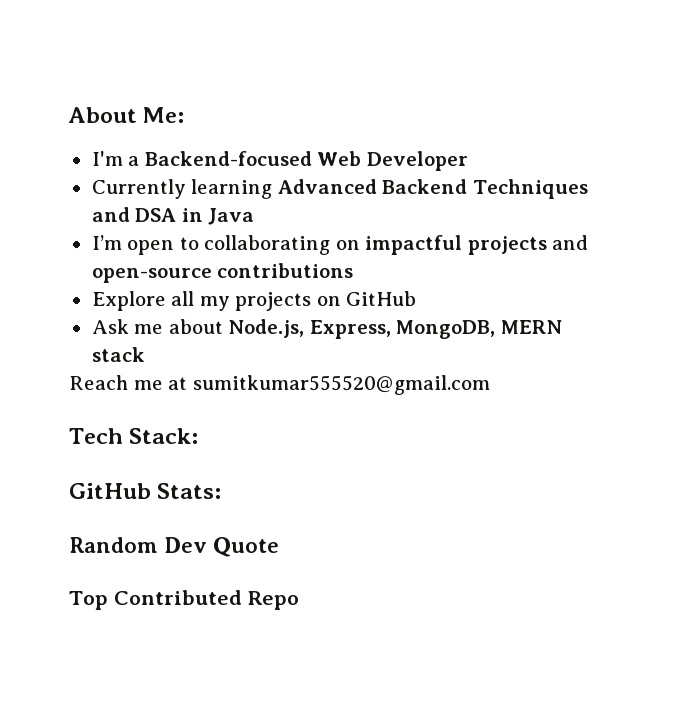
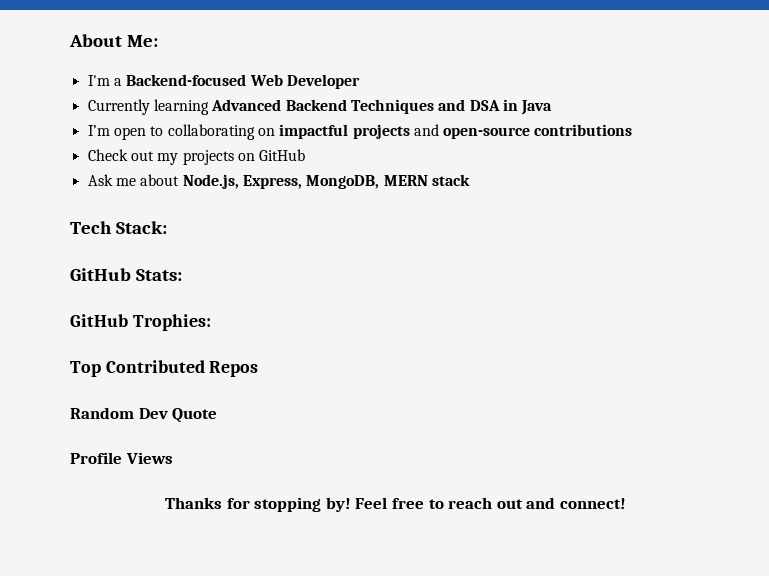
- Explore all my projects on GitHub
+ Check out my projects on GitHub
- Reach me at sumitkumar555520@gmail.com
+ GitHub Trophies:
+ Top Contributed Repos
  Random Dev Quote
- Top Contributed Repo
+ Profile Views
+ Thanks for stopping by! Feel free to reach out and connect!

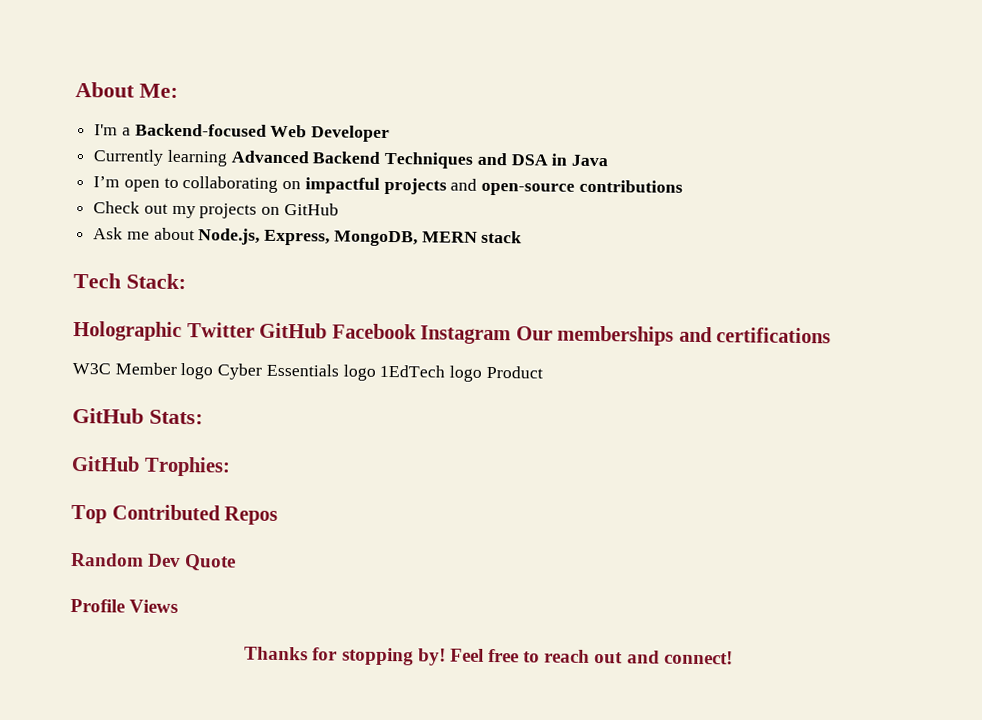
+ Holographic Twitter GitHub Facebook Instagram Our memberships and certifications
+ W3C Member logo Cyber Essentials logo 1EdTech logo Product

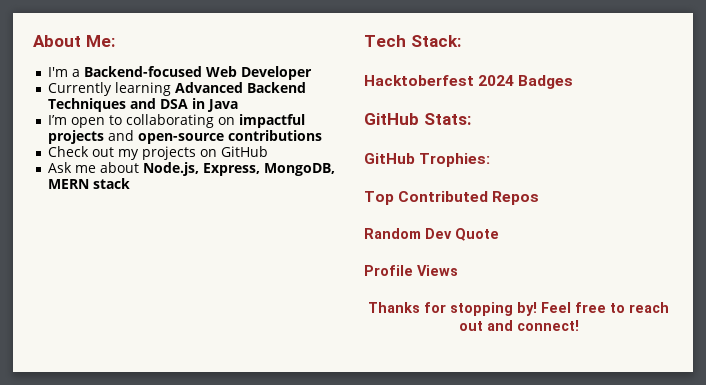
- Holographic Twitter GitHub Facebook Instagram Our memberships and certifications
- W3C Member logo Cyber Essentials logo 1EdTech logo Product
+ Hacktoberfest 2024 Badges

